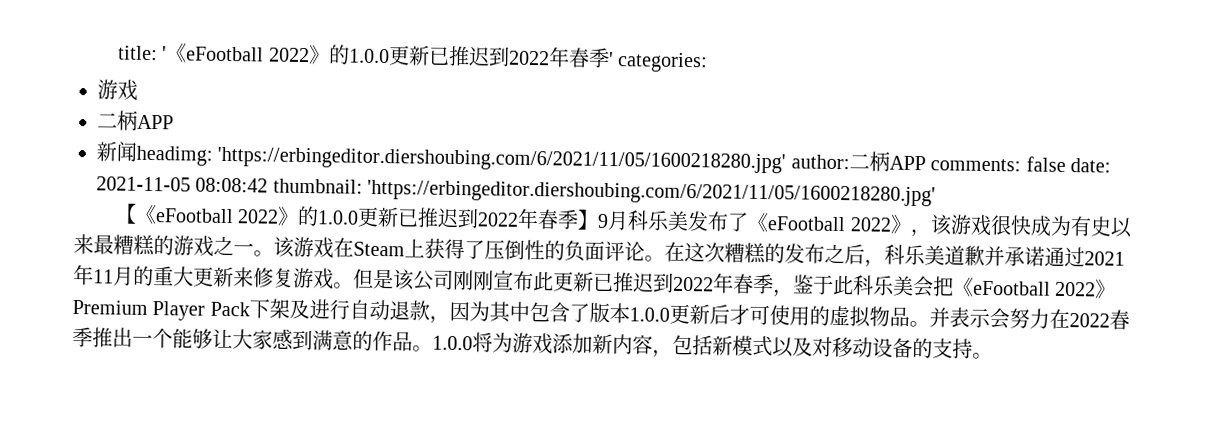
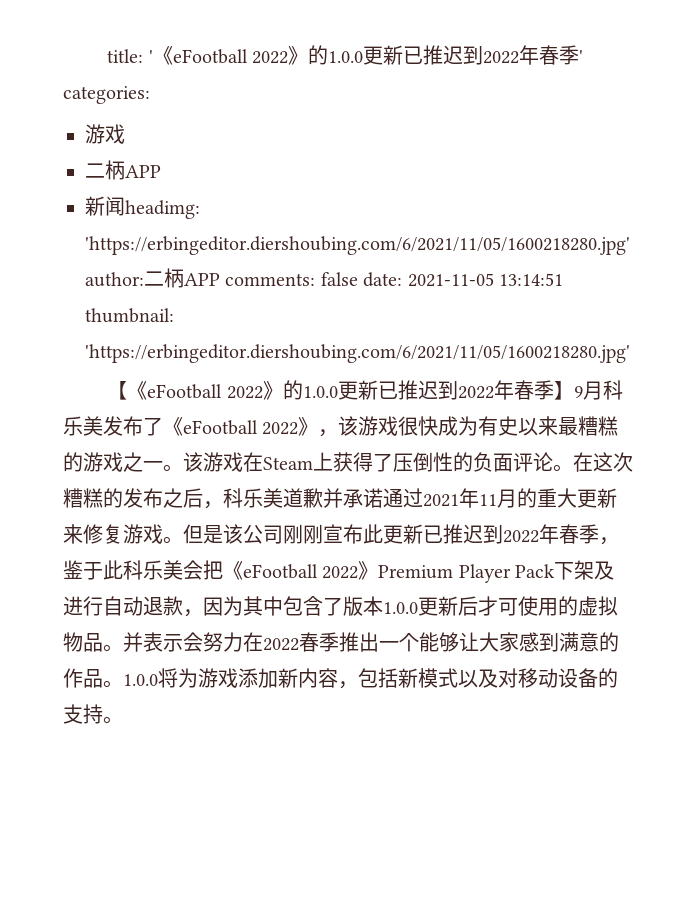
- 新闻headimg: 'https://erbingeditor.diershoubing.com/6/2021/11/05/1600218280.jpg' author:二柄APP comments: false date: 2021-11-05 08:08:42 thumbnail: 'https://erbingeditor.diershoubing.com/6/2021/11/05/1600218280.jpg'
+ 新闻headimg: 'https://erbingeditor.diershoubing.com/6/2021/11/05/1600218280.jpg' author:二柄APP comments: false date: 2021-11-05 13:14:51 thumbnail: 'https://erbingeditor.diershoubing.com/6/2021/11/05/1600218280.jpg'

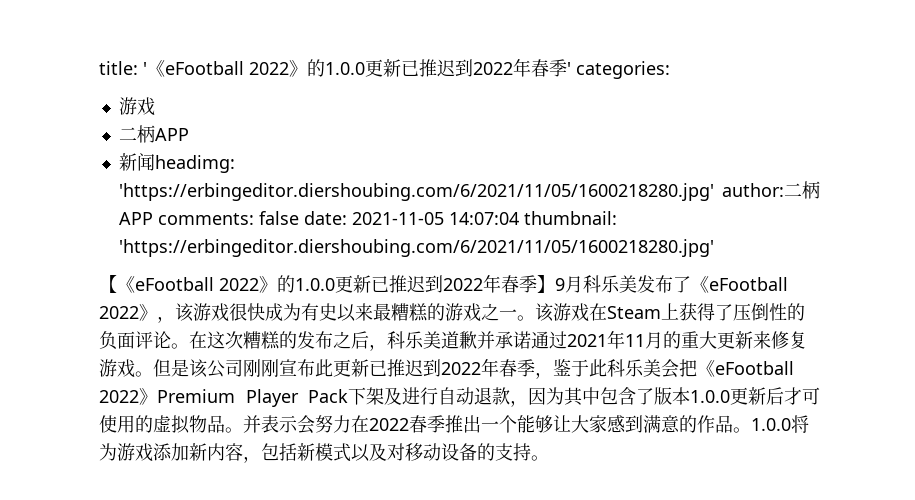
- 新闻headimg: 'https://erbingeditor.diershoubing.com/6/2021/11/05/1600218280.jpg' author:二柄APP comments: false date: 2021-11-05 13:14:51 thumbnail: 'https://erbingeditor.diershoubing.com/6/2021/11/05/1600218280.jpg'
+ 新闻headimg: 'https://erbingeditor.diershoubing.com/6/2021/11/05/1600218280.jpg' author:二柄APP comments: false date: 2021-11-05 14:07:04 thumbnail: 'https://erbingeditor.diershoubing.com/6/2021/11/05/1600218280.jpg'

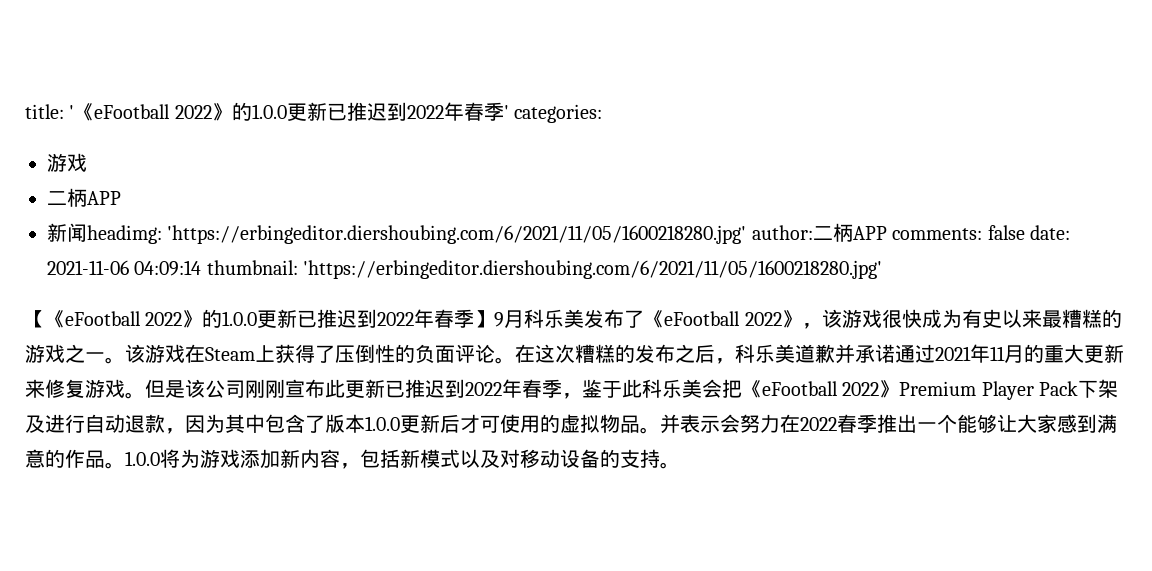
- 新闻headimg: 'https://erbingeditor.diershoubing.com/6/2021/11/05/1600218280.jpg' author:二柄APP comments: false date: 2021-11-05 14:07:04 thumbnail: 'https://erbingeditor.diershoubing.com/6/2021/11/05/1600218280.jpg'
+ 新闻headimg: 'https://erbingeditor.diershoubing.com/6/2021/11/05/1600218280.jpg' author:二柄APP comments: false date: 2021-11-06 04:09:14 thumbnail: 'https://erbingeditor.diershoubing.com/6/2021/11/05/1600218280.jpg'

